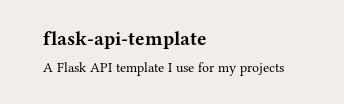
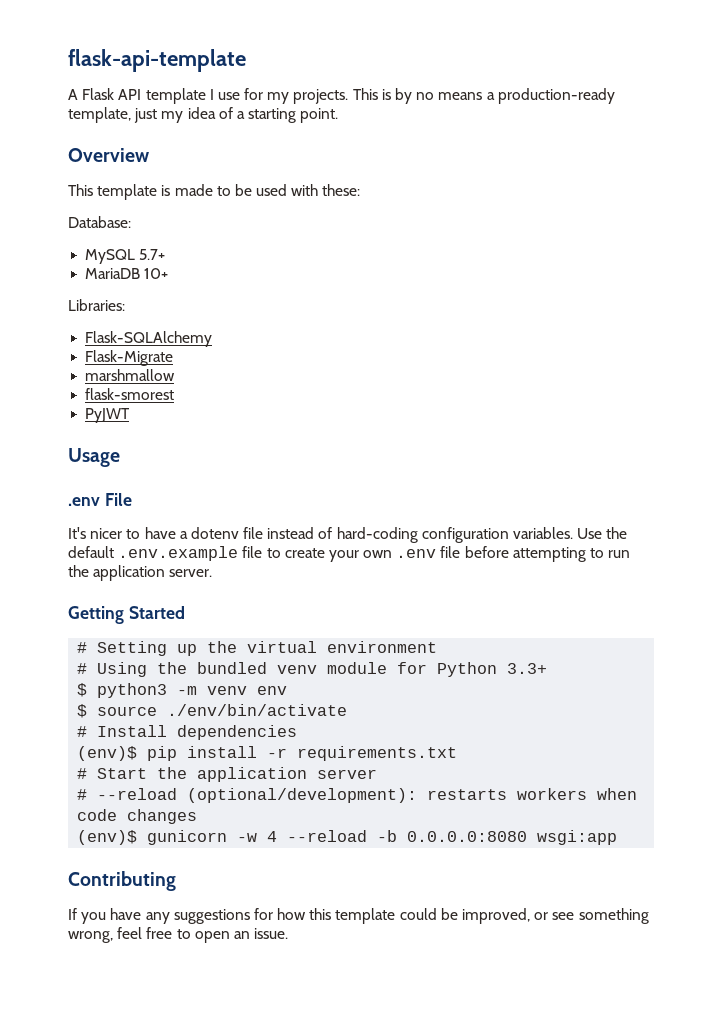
- A Flask API template I use for my projects
+ A Flask API template I use for my projects. This is by no means a production-ready template, just my idea of a starting point.
+ Overview
+ This template is made to be used with these:
+ Database:
+ MySQL 5.7+
+ MariaDB 10+
+ Libraries:
+ Flask-SQLAlchemy
+ Flask-Migrate
+ marshmallow
+ flask-smorest
+ PyJWT
+ Usage
+ .env File
+ It's nicer to have a dotenv file instead of hard-coding configuration variables. Use the default .env.example file to create your own .env file before attempting to run the application server.
+ Getting Started
+ # Setting up the virtual environment
+ # Using the bundled venv module for Python 3.3+
+ $ python3 -m venv env
+ $ source ./env/bin/activate
+ # Install dependencies
+ (env)$ pip install -r requirements.txt
+ # Start the application server
+ # --reload (optional/development): restarts workers when code changes
+ (env)$ gunicorn -w 4 --reload -b 0.0.0.0:8080 wsgi:app
+ Contributing
+ If you have any suggestions for how this template could be improved, or see something wrong, feel free to open an issue.

